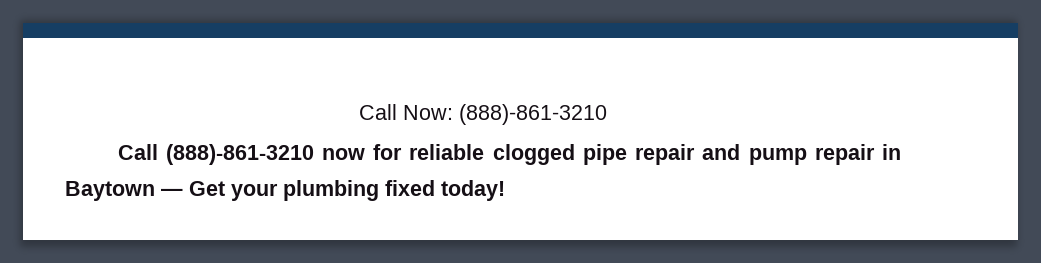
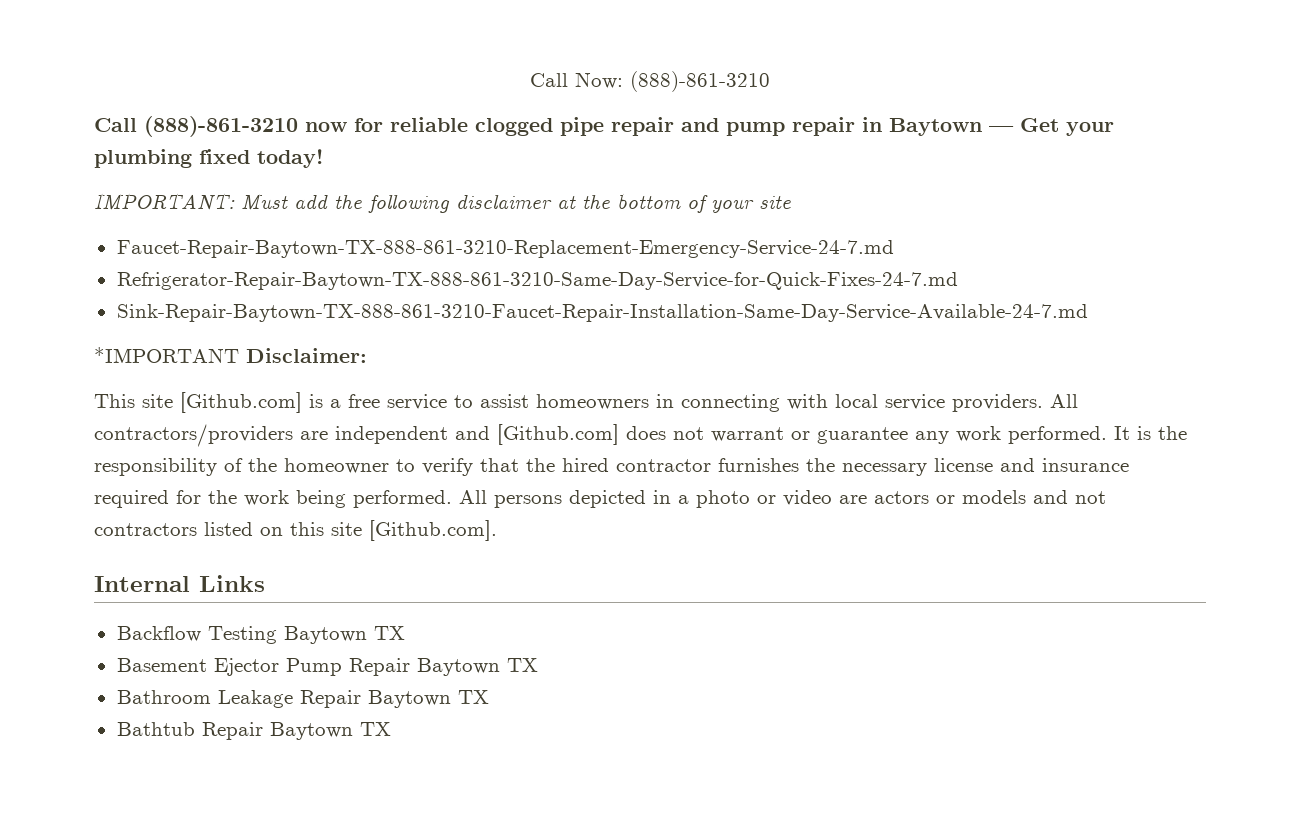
+ IMPORTANT: Must add the following disclaimer at the bottom of your site
+ Faucet-Repair-Baytown-TX-888-861-3210-Replacement-Emergency-Service-24-7.md
+ Refrigerator-Repair-Baytown-TX-888-861-3210-Same-Day-Service-for-Quick-Fixes-24-7.md
+ Sink-Repair-Baytown-TX-888-861-3210-Faucet-Repair-Installation-Same-Day-Service-Available-24-7.md
+ *IMPORTANT Disclaimer:
+ This site [Github.com] is a free service to assist homeowners in connecting with local service providers. All contractors/providers are independent and [Github.com] does not warrant or guarantee any work performed. It is the responsibility of the homeowner to verify that the hired contractor furnishes the necessary license and insurance required for the work being performed. All persons depicted in a photo or video are actors or models and not contractors listed on this site [Github.com].
+ Internal Links
+ Backflow Testing Baytown TX
+ Basement Ejector Pump Repair Baytown TX
+ Bathroom Leakage Repair Baytown TX
+ Bathtub Repair Baytown TX

